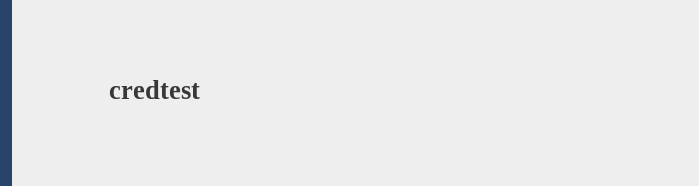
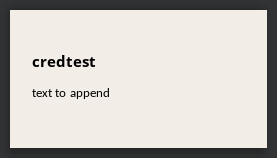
+ text to append

